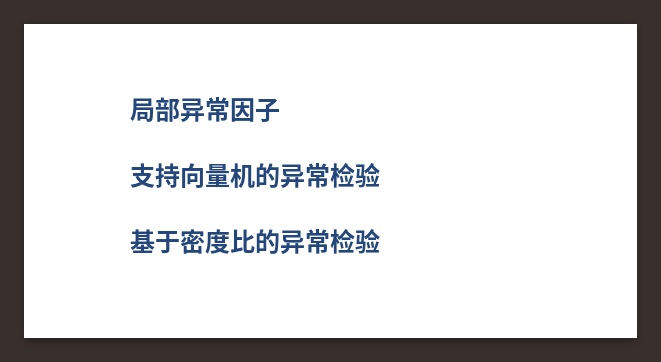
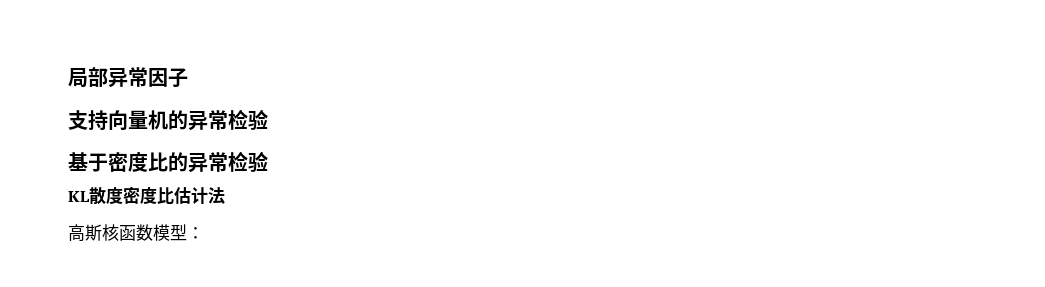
+ KL散度密度比估计法
+ 高斯核函数模型：

